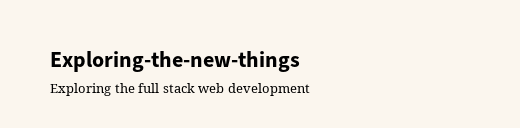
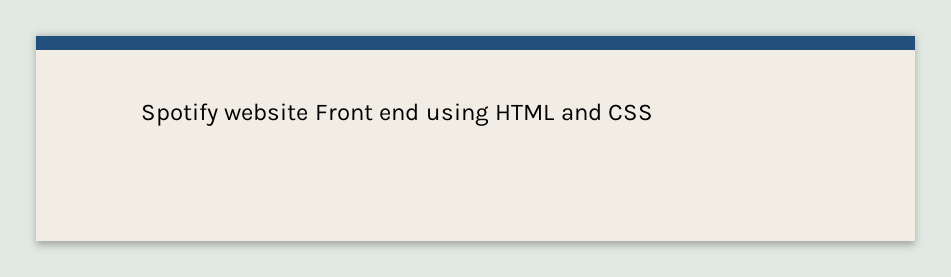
- Exploring-the-new-things
- Exploring the full stack web development
+ Spotify website Front end using HTML and CSS

